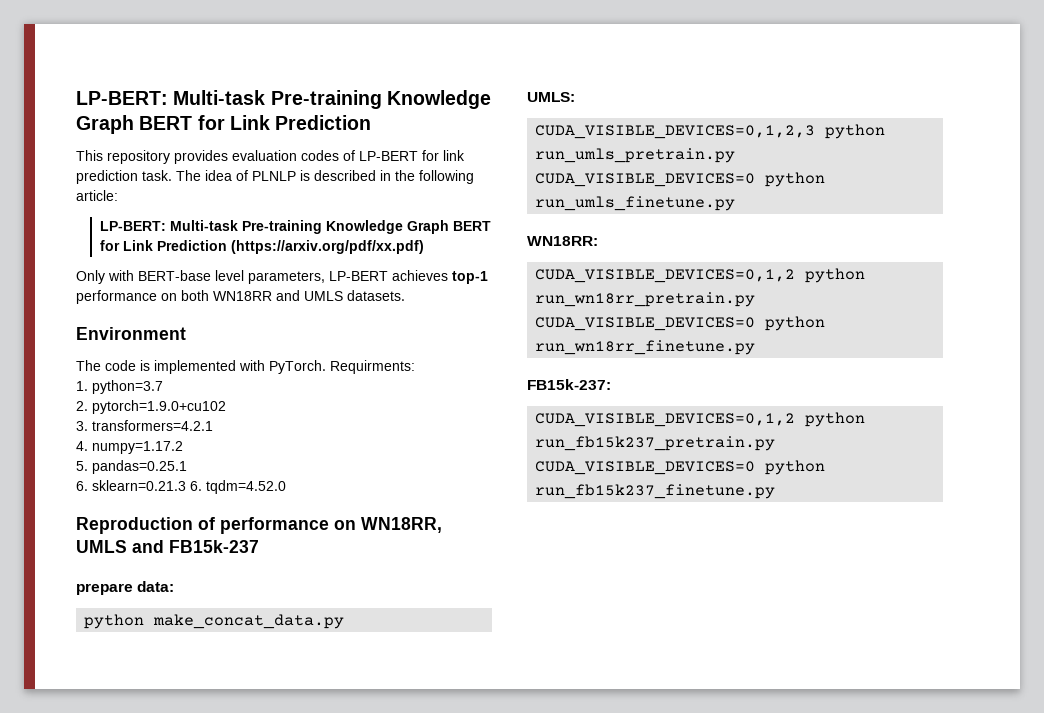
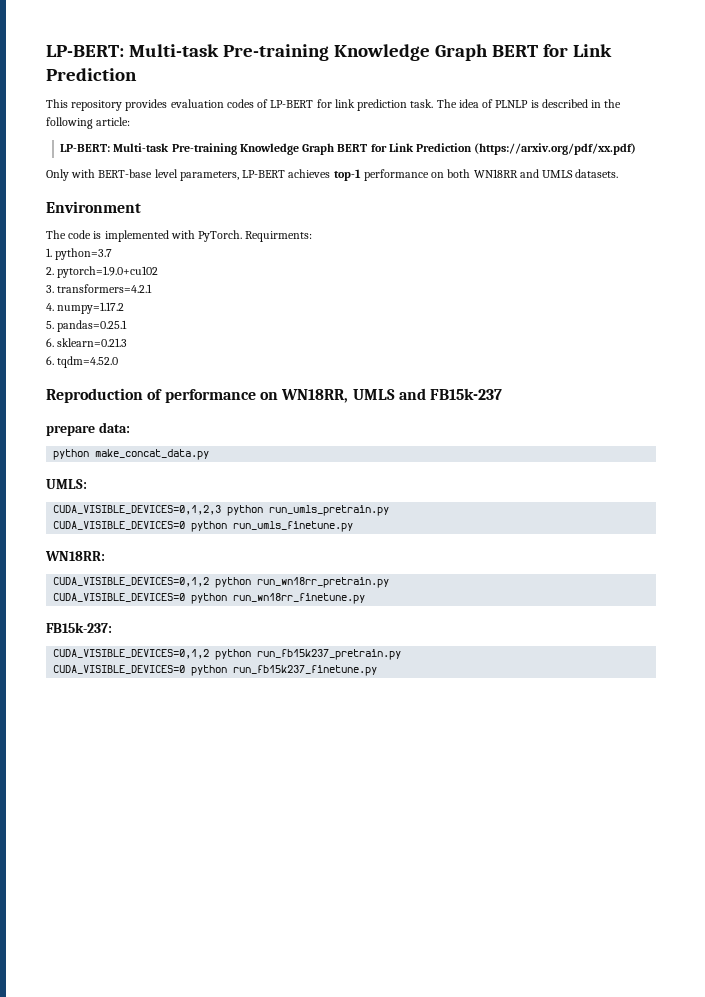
- 6. sklearn=0.21.3 6. tqdm=4.52.0
+ 6. sklearn=0.21.3
+ 6. tqdm=4.52.0

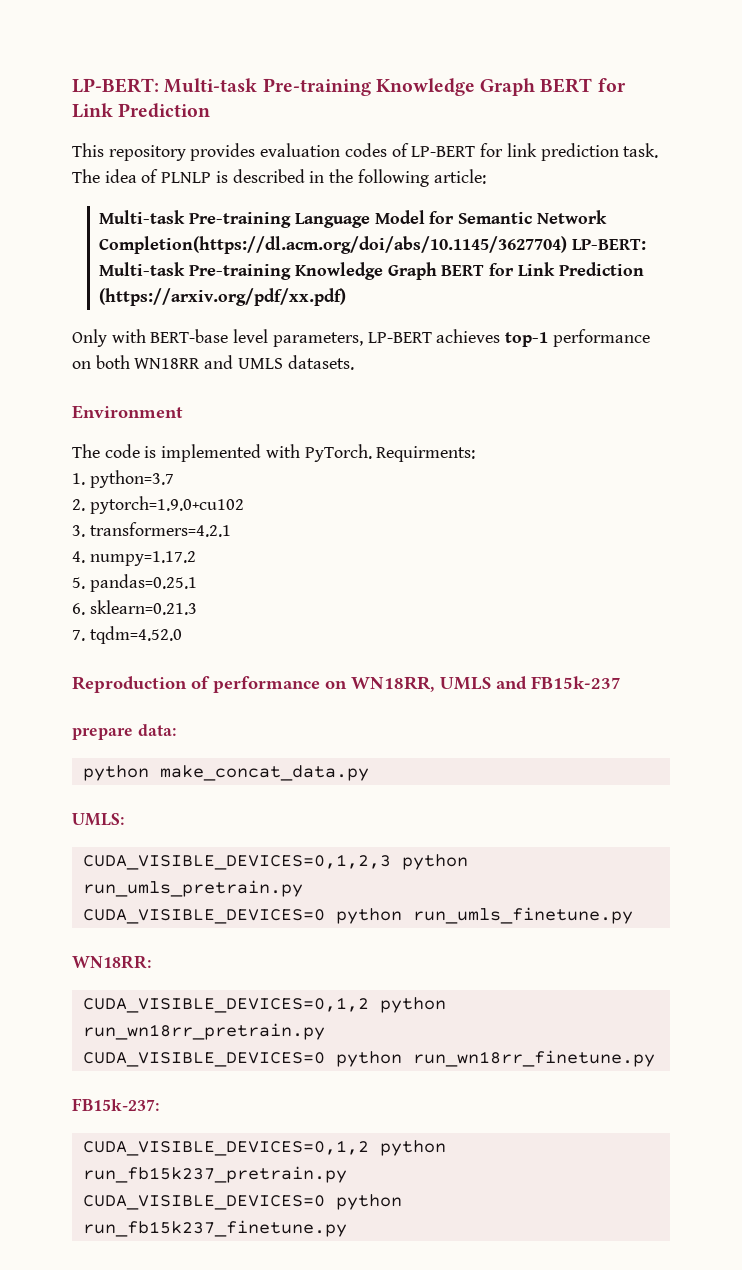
- LP-BERT: Multi-task Pre-training Knowledge Graph BERT for Link Prediction (https://arxiv.org/pdf/xx.pdf)
+ Multi-task Pre-training Language Model for Semantic Network Completion(https://dl.acm.org/doi/abs/10.1145/3627704) LP-BERT: Multi-task Pre-training Knowledge Graph BERT for Link Prediction (https://arxiv.org/pdf/xx.pdf)
- 6. tqdm=4.52.0
+ 7. tqdm=4.52.0

